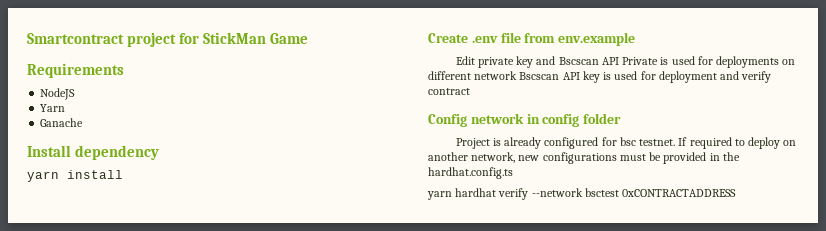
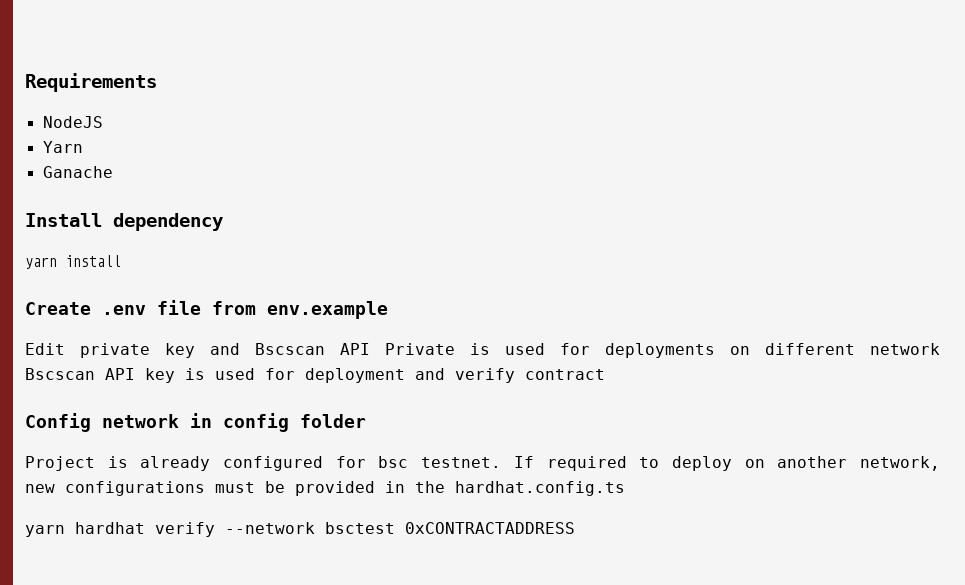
- Smartcontract project for StickMan Game

